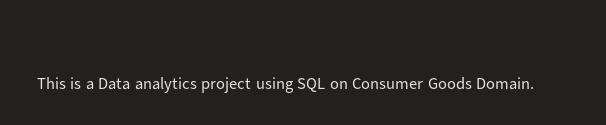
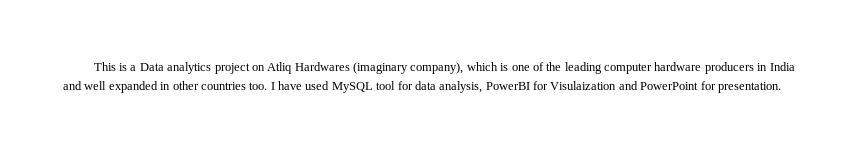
- This is a Data analytics project using SQL on Consumer Goods Domain.
+ This is a Data analytics project on Atliq Hardwares (imaginary company), which is one of the leading computer hardware producers in India and well expanded in other countries too. I have used MySQL tool for data analysis, PowerBI for Visulaization and PowerPoint for presentation.

